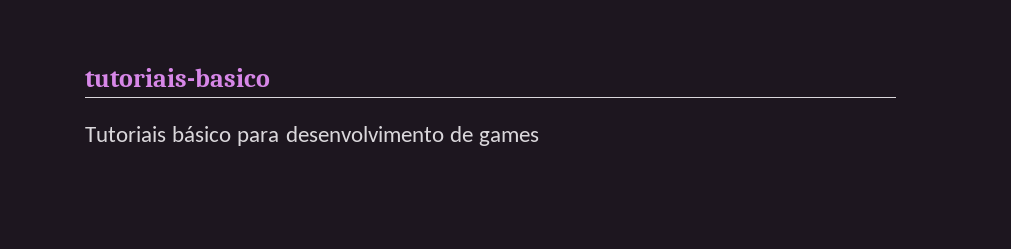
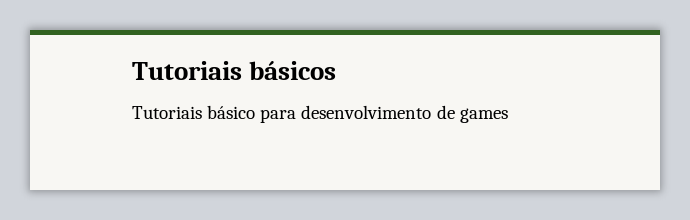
- tutoriais-basico
+ Tutoriais básicos

